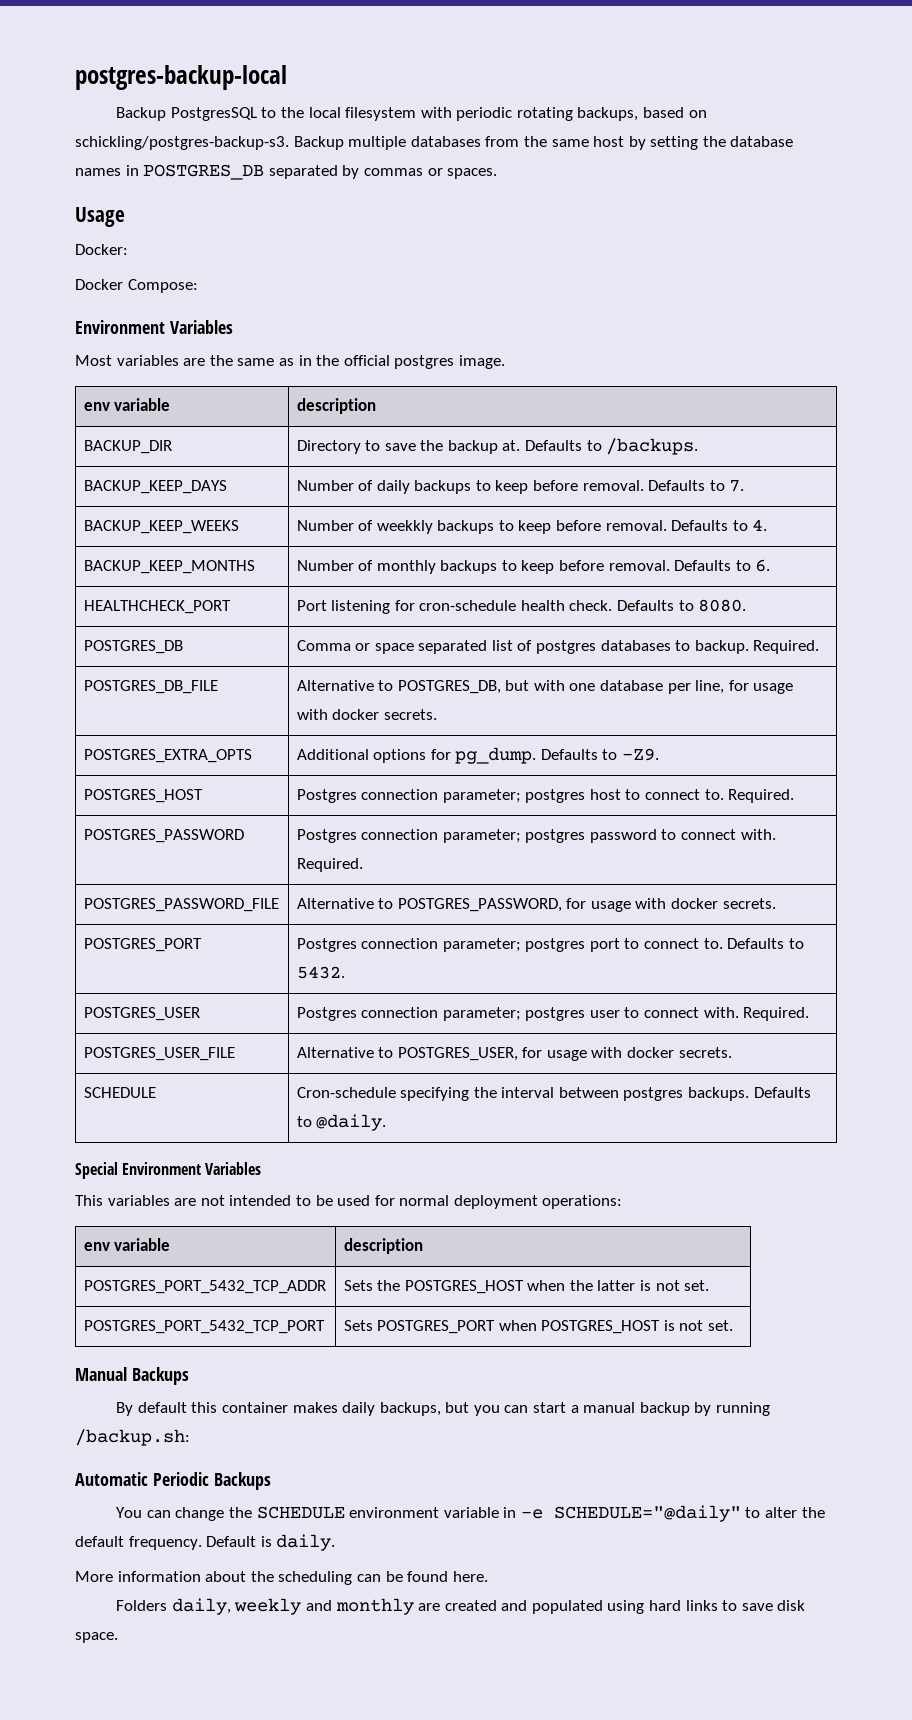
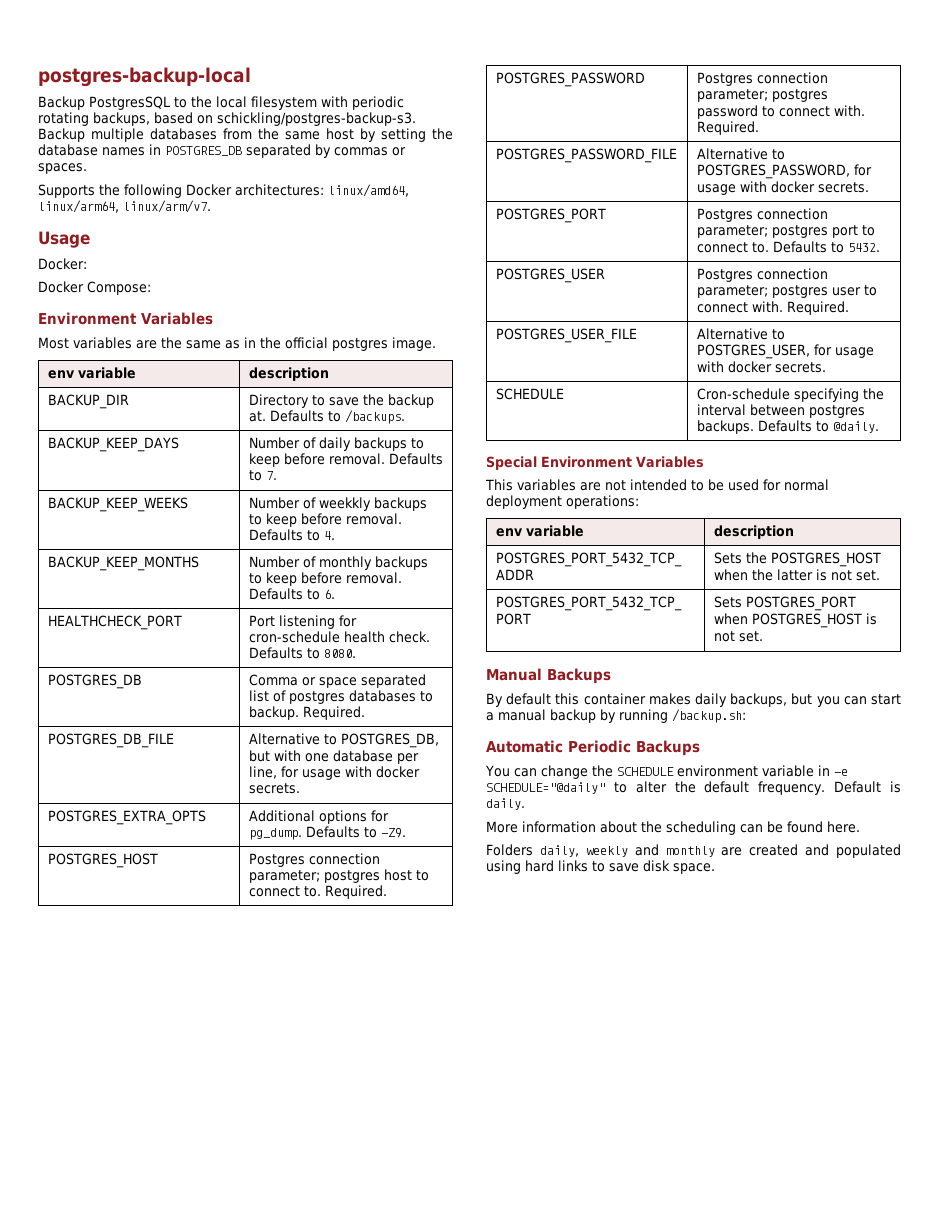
+ Supports the following Docker architectures: linux/amd64, linux/arm64, linux/arm/v7.

